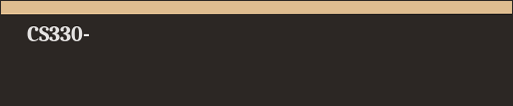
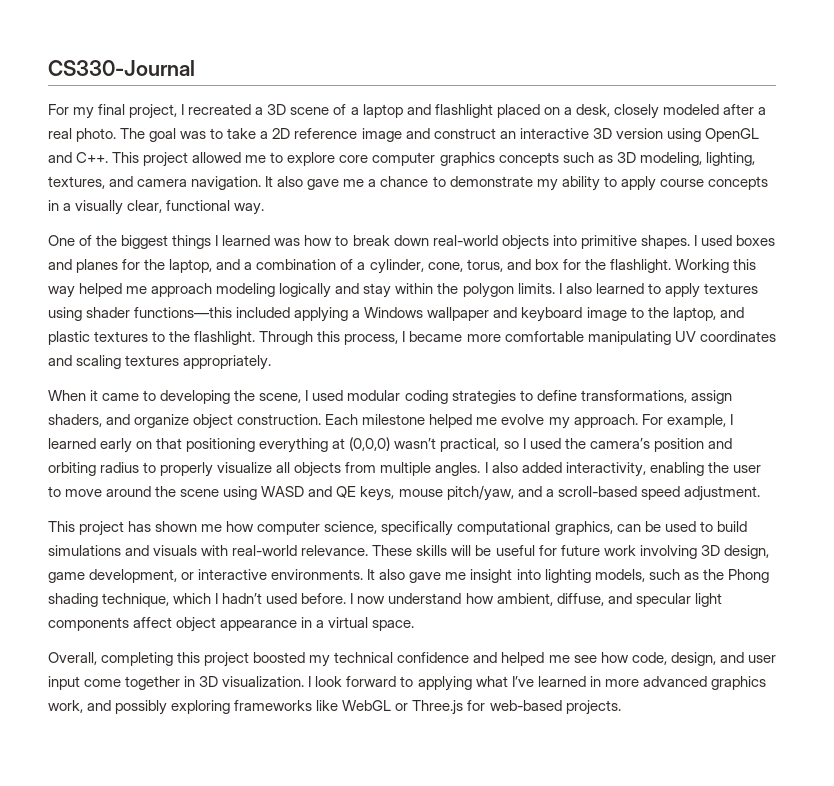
- CS330-
+ CS330-Journal
+ For my final project, I recreated a 3D scene of a laptop and flashlight placed on a desk, closely modeled after a real photo. The goal was to take a 2D reference image and construct an interactive 3D version using OpenGL and C++. This project allowed me to explore core computer graphics concepts such as 3D modeling, lighting, textures, and camera navigation. It also gave me a chance to demonstrate my ability to apply course concepts in a visually clear, functional way.
+ One of the biggest things I learned was how to break down real-world objects into primitive shapes. I used boxes and planes for the laptop, and a combination of a cylinder, cone, torus, and box for the flashlight. Working this way helped me approach modeling logically and stay within the polygon limits. I also learned to apply textures using shader functions—this included applying a Windows wallpaper and keyboard image to the laptop, and plastic textures to the flashlight. Through this process, I became more comfortable manipulating UV coordinates and scaling textures appropriately.
+ When it came to developing the scene, I used modular coding strategies to define transformations, assign shaders, and organize object construction. Each milestone helped me evolve my approach. For example, I learned early on that positioning everything at (0,0,0) wasn’t practical, so I used the camera’s position and orbiting radius to properly visualize all objects from multiple angles. I also added interactivity, enabling the user to move around the scene using WASD and QE keys, mouse pitch/yaw, and a scroll-based speed adjustment.
+ This project has shown me how computer science, specifically computational graphics, can be used to build simulations and visuals with real-world relevance. These skills will be useful for future work involving 3D design, game development, or interactive environments. It also gave me insight into lighting models, such as the Phong shading technique, which I hadn’t used before. I now understand how ambient, diffuse, and specular light components affect object appearance in a virtual space.
+ Overall, completing this project boosted my technical confidence and helped me see how code, design, and user input come together in 3D visualization. I look forward to applying what I’ve learned in more advanced graphics work, and possibly exploring frameworks like WebGL or Three.js for web-based projects.

